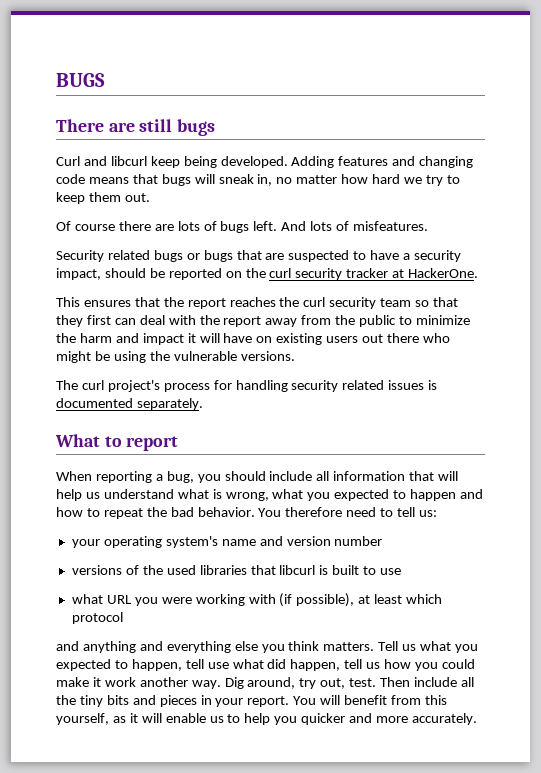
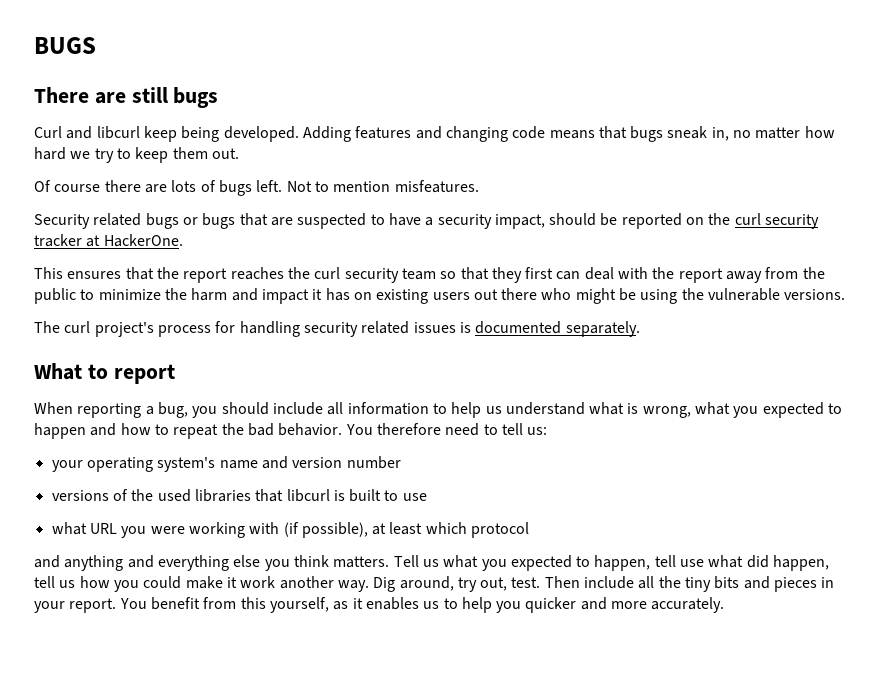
- Adding features and changing code means that bugs will sneak in, no matter how hard we try to keep them out.
+ Adding features and changing code means that bugs sneak in, no matter how hard we try to keep them out.
- And lots of misfeatures.
+ Not to mention misfeatures.
- This ensures that the report reaches the curl security team so that they first can deal with the report away from the public to minimize the harm and impact it will have on existing users out there who might be using the vulnerable versions.
+ This ensures that the report reaches the curl security team so that they first can deal with the report away from the public to minimize the harm and impact it has on existing users out there who might be using the vulnerable versions.
- When reporting a bug, you should include all information that will help us understand what is wrong, what you expected to happen and how to repeat the bad behavior.
+ When reporting a bug, you should include all information to help us understand what is wrong, what you expected to happen and how to repeat the bad behavior.
- You will benefit from this yourself, as it will enable us to help you quicker and more accurately.
+ You benefit from this yourself, as it enables us to help you quicker and more accurately.

